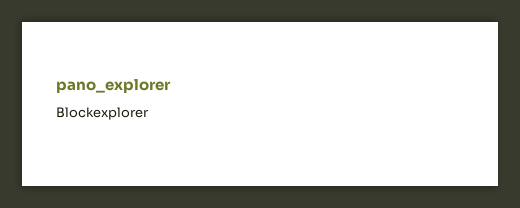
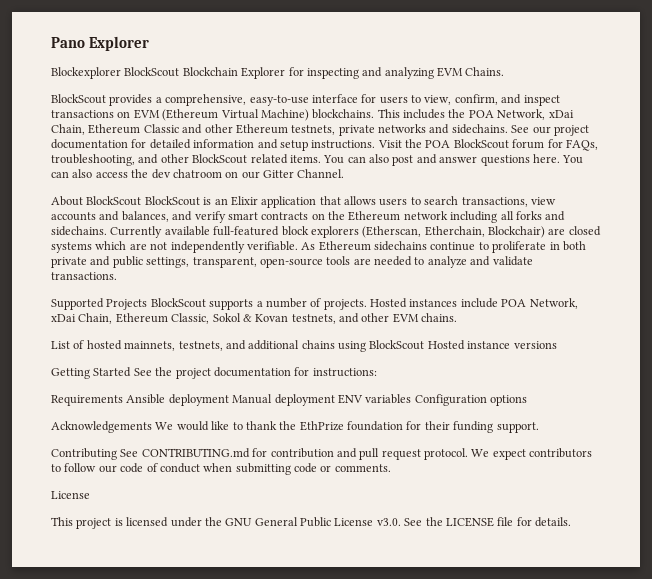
- pano_explorer
+ Pano Explorer
- Blockexplorer
+ Blockexplorer BlockScout Blockchain Explorer for inspecting and analyzing EVM Chains.
+ BlockScout provides a comprehensive, easy-to-use interface for users to view, confirm, and inspect transactions on EVM (Ethereum Virtual Machine) blockchains. This includes the POA Network, xDai Chain, Ethereum Classic and other Ethereum testnets, private networks and sidechains. See our project documentation for detailed information and setup instructions. Visit the POA BlockScout forum for FAQs, troubleshooting, and other BlockScout related items. You can also post and answer questions here. You can also access the dev chatroom on our Gitter Channel.
+ About BlockScout BlockScout is an Elixir application that allows users to search transactions, view accounts and balances, and verify smart contracts on the Ethereum network including all forks and sidechains. Currently available full-featured block explorers (Etherscan, Etherchain, Blockchair) are closed systems which are not independently verifiable. As Ethereum sidechains continue to proliferate in both private and public settings, transparent, open-source tools are needed to analyze and validate transactions.
+ Supported Projects BlockScout supports a number of projects. Hosted instances include POA Network, xDai Chain, Ethereum Classic, Sokol & Kovan testnets, and other EVM chains.
+ List of hosted mainnets, testnets, and additional chains using BlockScout Hosted instance versions
+ Getting Started See the project documentation for instructions:
+ Requirements Ansible deployment Manual deployment ENV variables Configuration options
+ Acknowledgements We would like to thank the EthPrize foundation for their funding support.
+ Contributing See CONTRIBUTING.md for contribution and pull request protocol. We expect contributors to follow our code of conduct when submitting code or comments.
+ License
+ This project is licensed under the GNU General Public License v3.0. See the LICENSE file for details.

